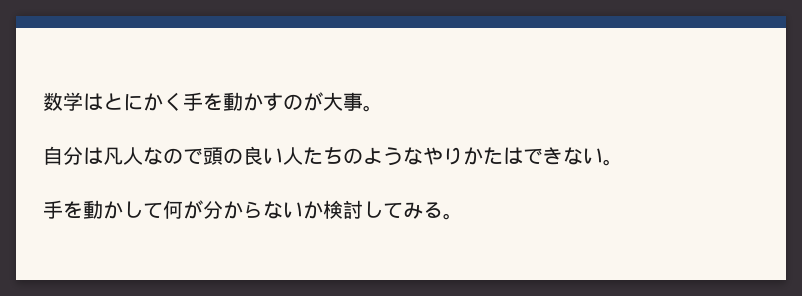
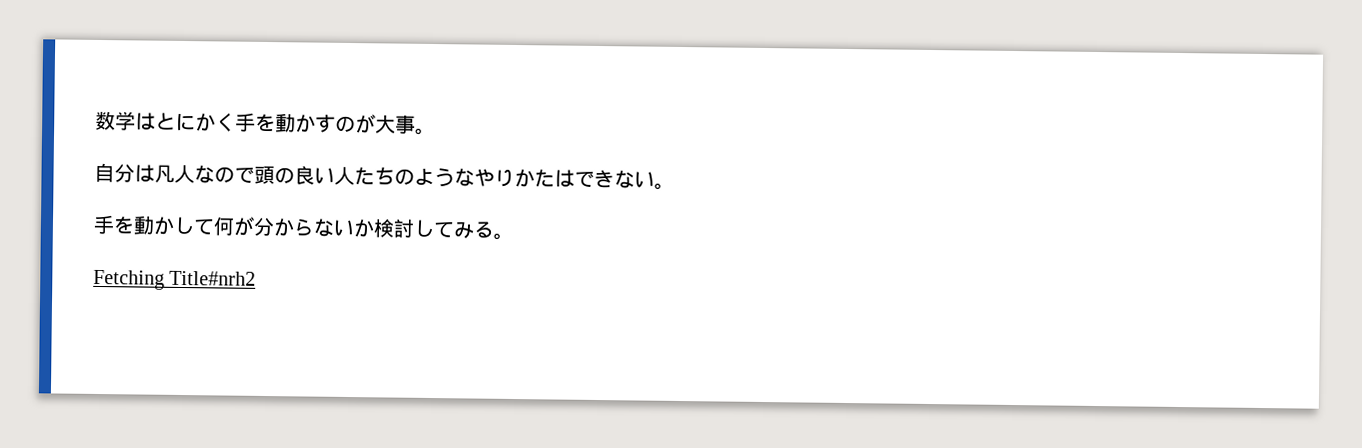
+ Fetching Title#nrh2

